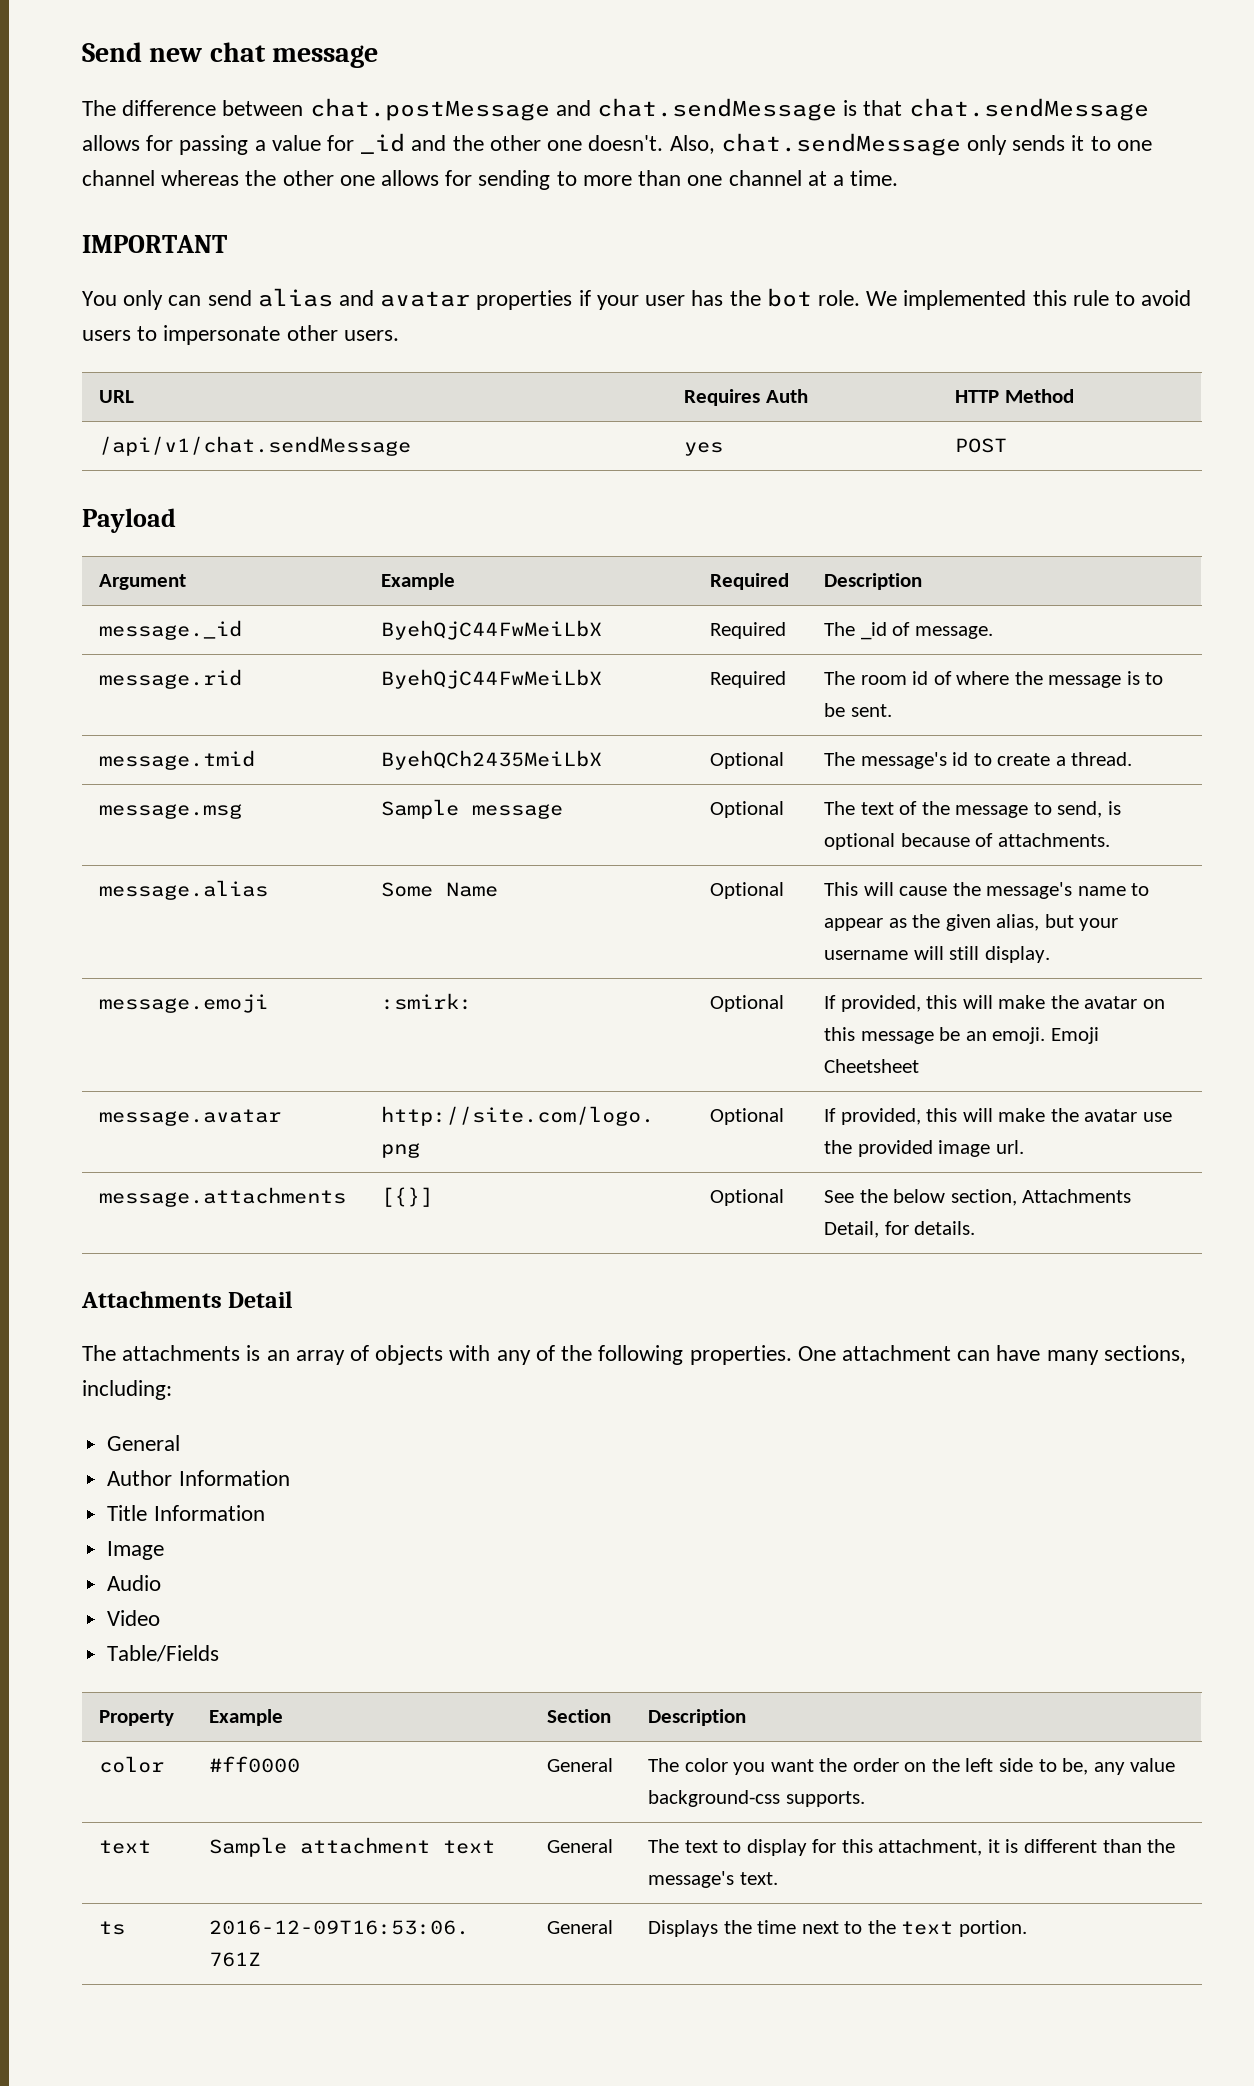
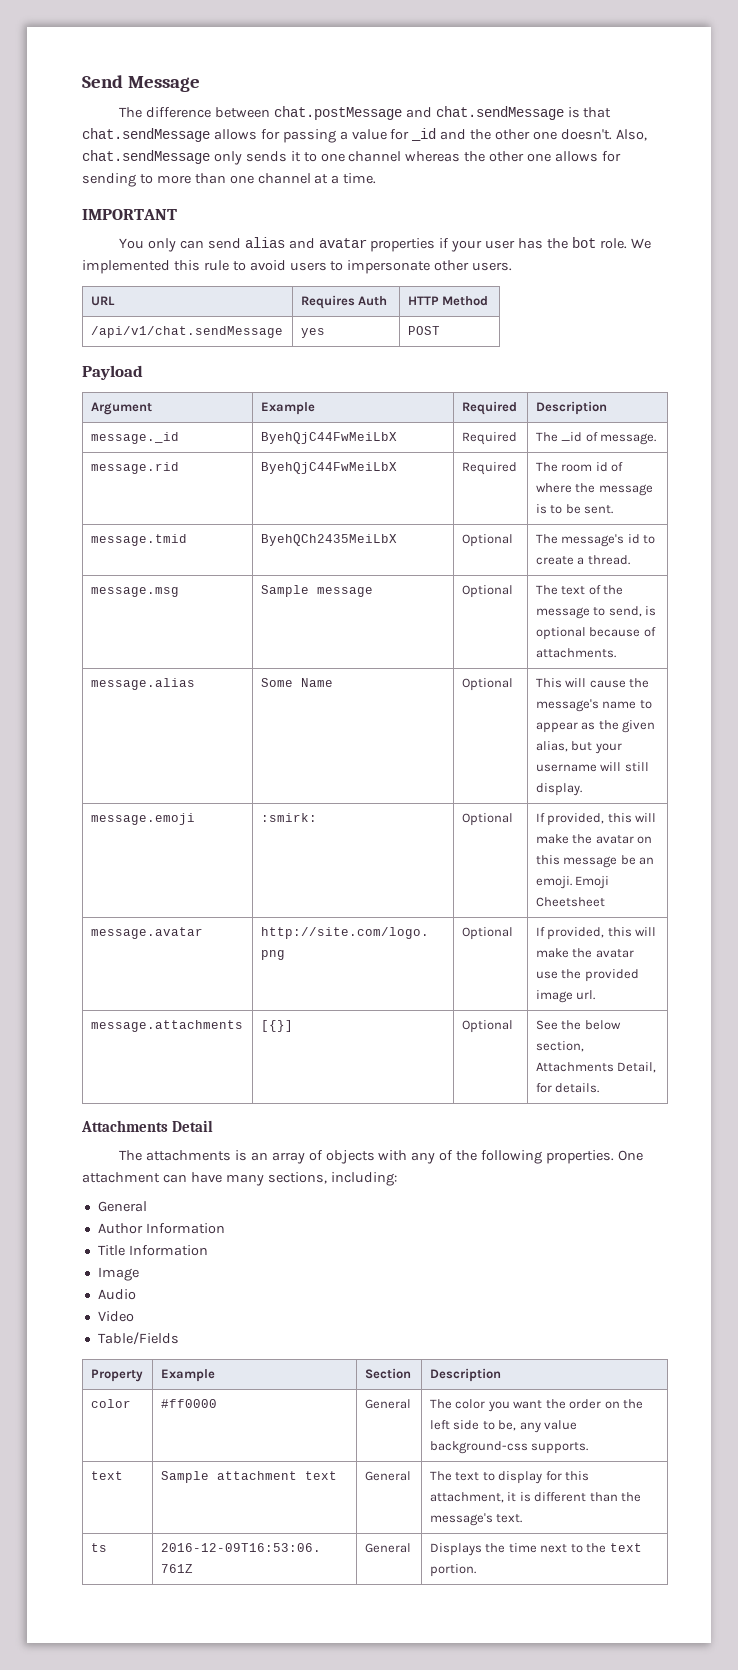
- Send new chat message
+ Send Message

